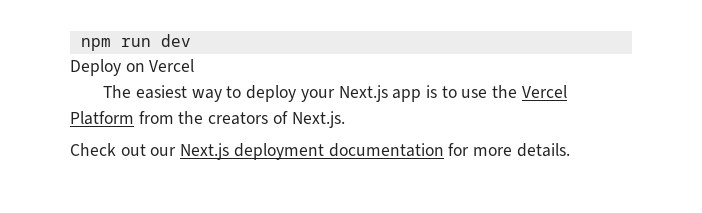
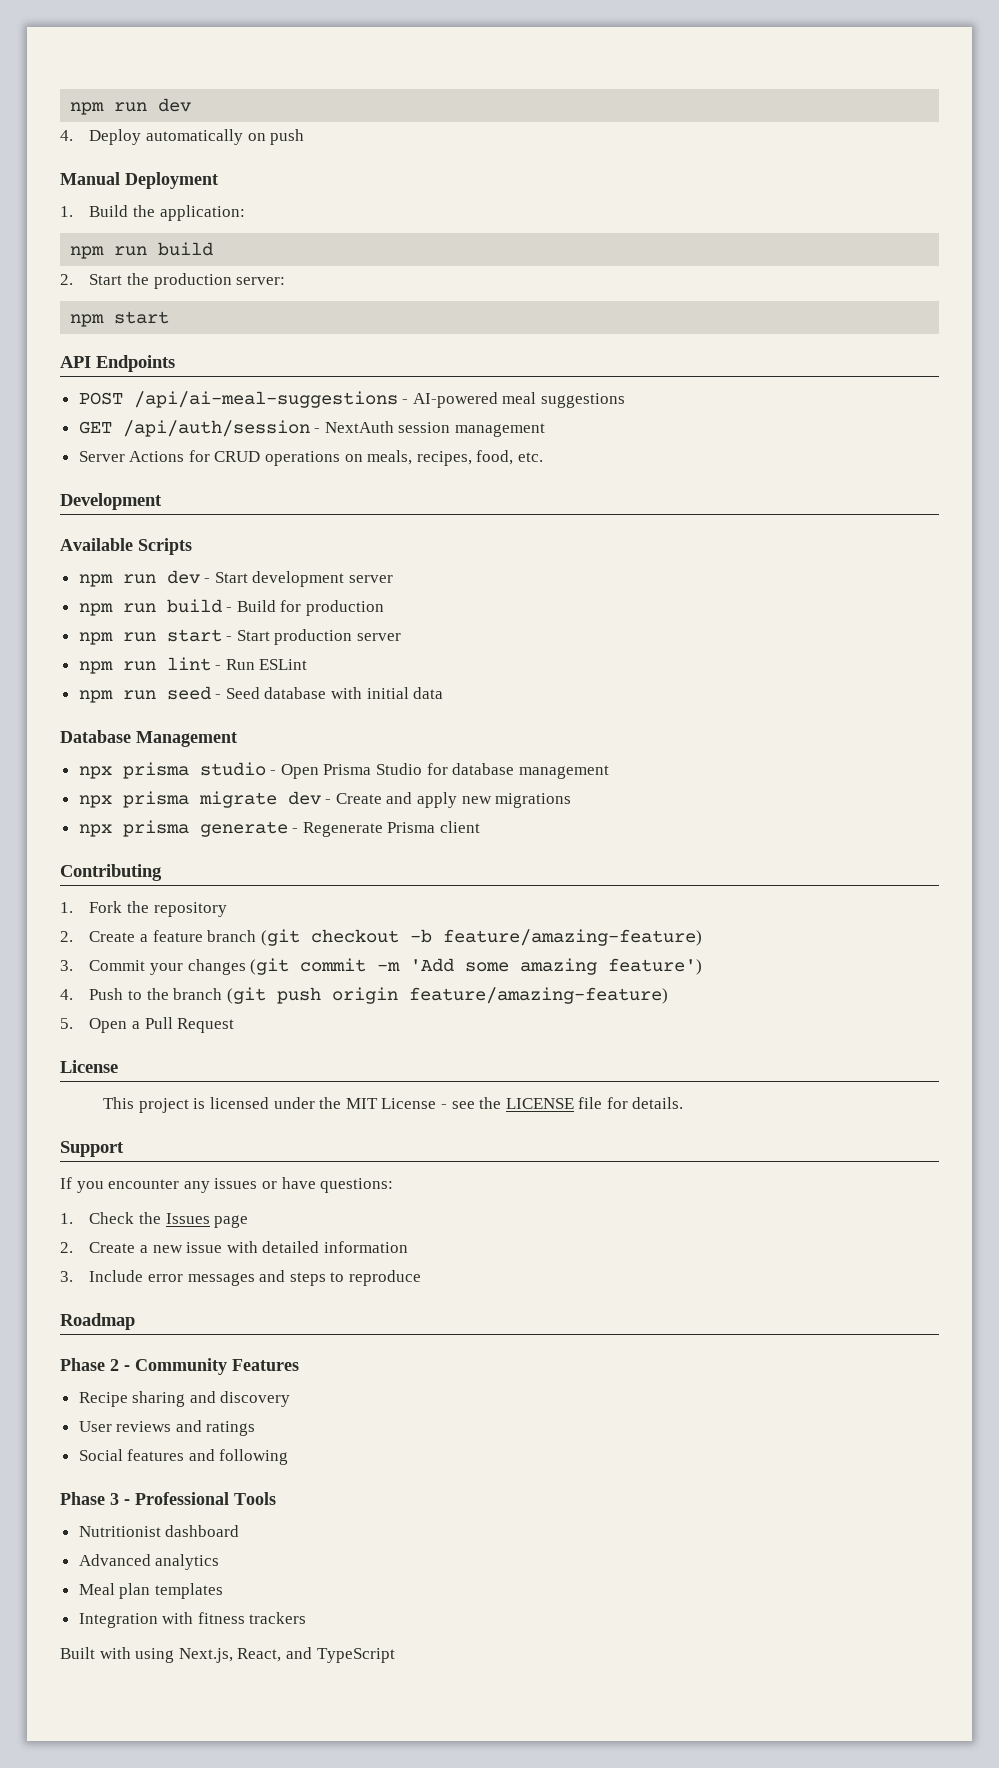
- Deploy on Vercel
- The easiest way to deploy your Next.js app is to use the Vercel Platform from the creators of Next.js.
- Check out our Next.js deployment documentation for more details.
+ 4. Deploy automatically on push
+ Manual Deployment
+ 1. Build the application:
+ npm run build
+ 2. Start the production server:
+ npm start
+ API Endpoints
+ POST /api/ai-meal-suggestions - AI-powered meal suggestions
+ GET /api/auth/session - NextAuth session management
+ Server Actions for CRUD operations on meals, recipes, food, etc.
+ Development
+ Available Scripts
+ npm run dev - Start development server
+ npm run build - Build for production
+ npm run start - Start production server
+ npm run lint - Run ESLint
+ npm run seed - Seed database with initial data
+ Database Management
+ npx prisma studio - Open Prisma Studio for database management
+ npx prisma migrate dev - Create and apply new migrations
+ npx prisma generate - Regenerate Prisma client
+ Contributing
+ 1. Fork the repository
+ 2. Create a feature branch (git checkout -b feature/amazing-feature)
+ 3. Commit your changes (git commit -m 'Add some amazing feature')
+ 4. Push to the branch (git push origin feature/amazing-feature)
+ 5. Open a Pull Request
+ License
+ This project is licensed under the MIT License - see the LICENSE file for details.
+ Support
+ If you encounter any issues or have questions:
+ 1. Check the Issues page
+ 2. Create a new issue with detailed information
+ 3. Include error messages and steps to reproduce
+ Roadmap
+ Phase 2 - Community Features
+ Recipe sharing and discovery
+ User reviews and ratings
+ Social features and following
+ Phase 3 - Professional Tools
+ Nutritionist dashboard
+ Advanced analytics
+ Meal plan templates
+ Integration with fitness trackers
+ Built with using Next.js, React, and TypeScript

